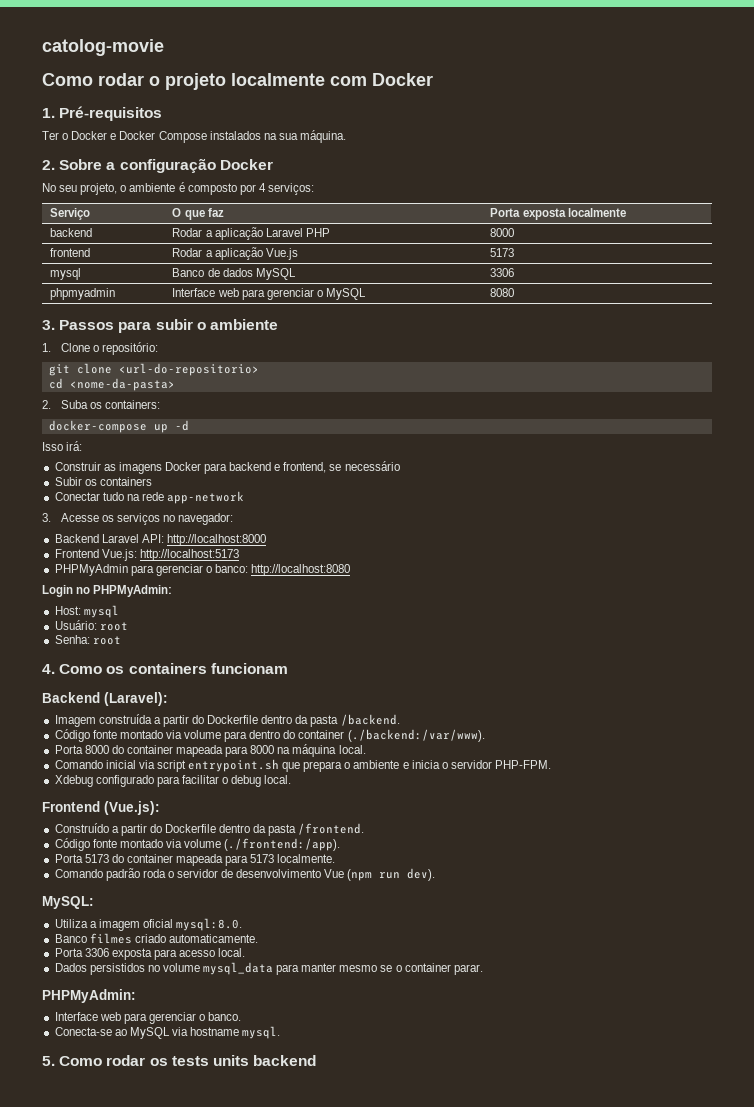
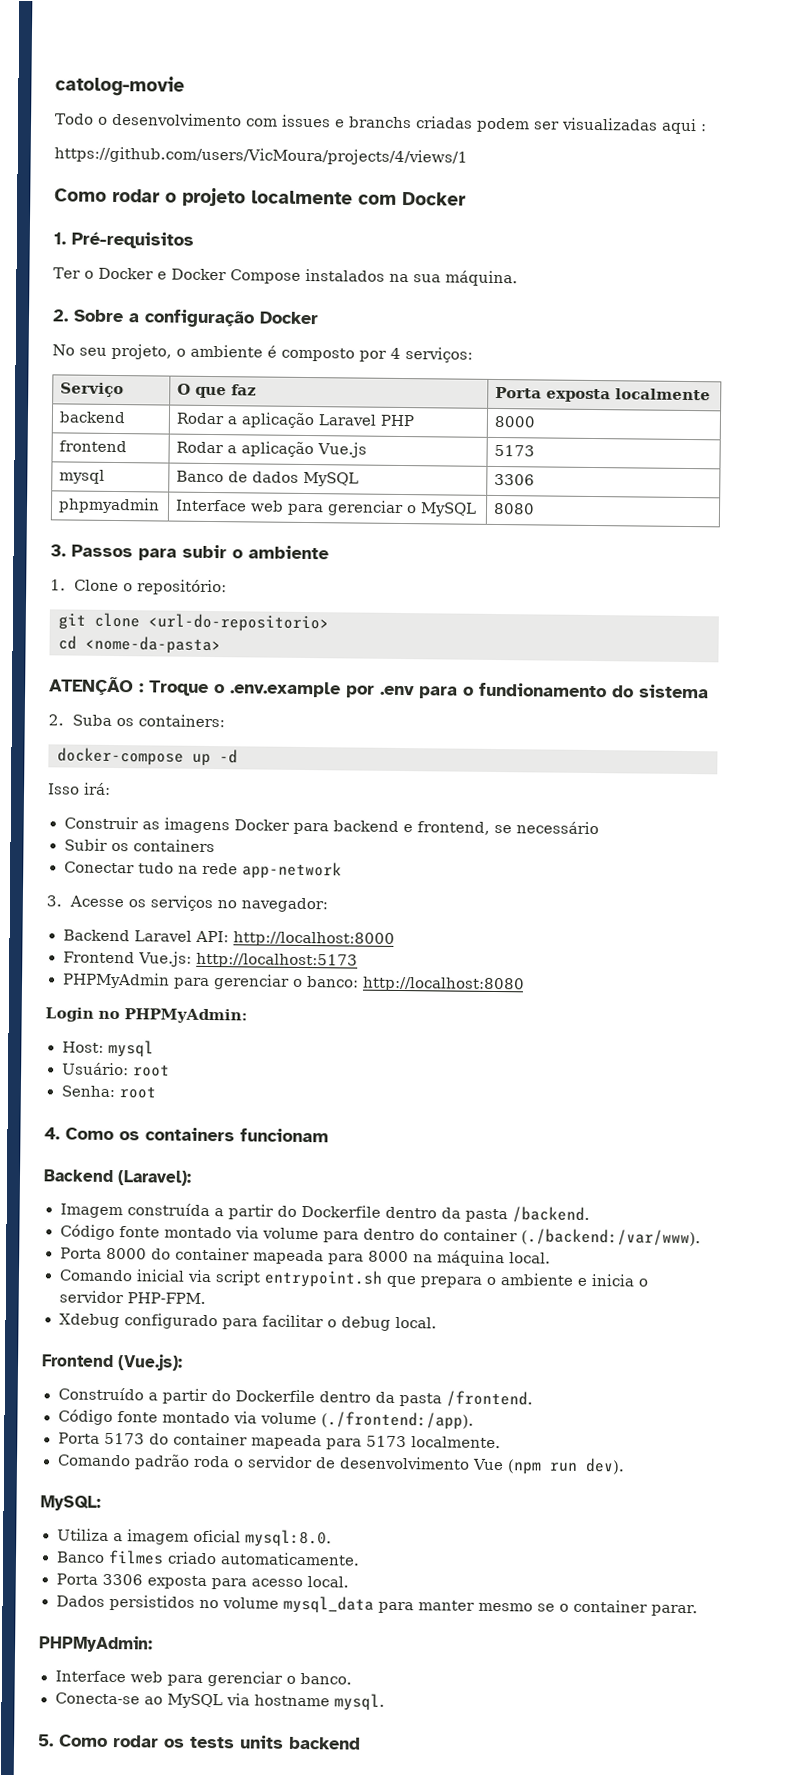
+ Todo o desenvolvimento com issues e branchs criadas podem ser visualizadas aqui :
+ https://github.com/users/VicMoura/projects/4/views/1
+ ATENÇÃO : Troque o .env.example por .env para o fundionamento do sistema

